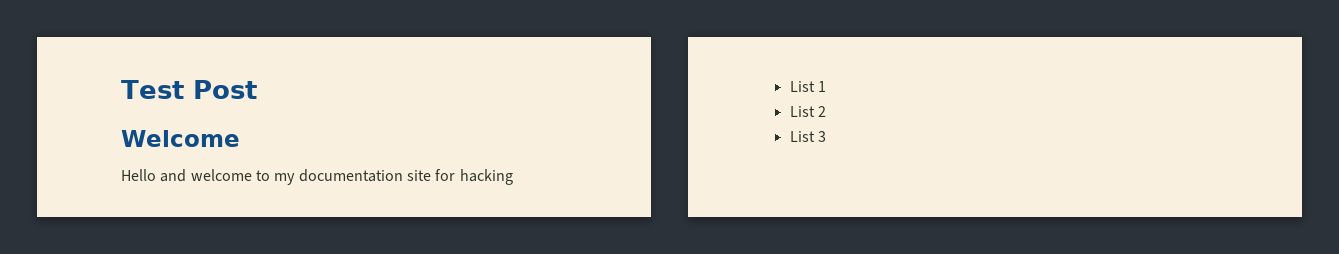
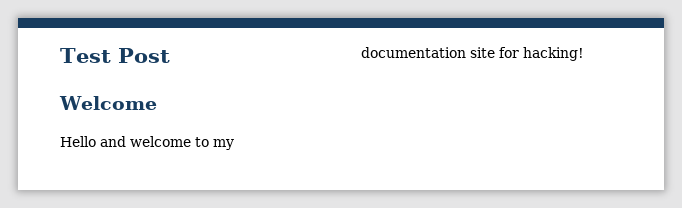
- Hello and welcome to my documentation site for hacking
- List 1
- List 2
- List 3
+ Hello and welcome to my documentation site for hacking!

